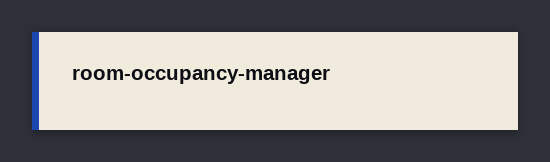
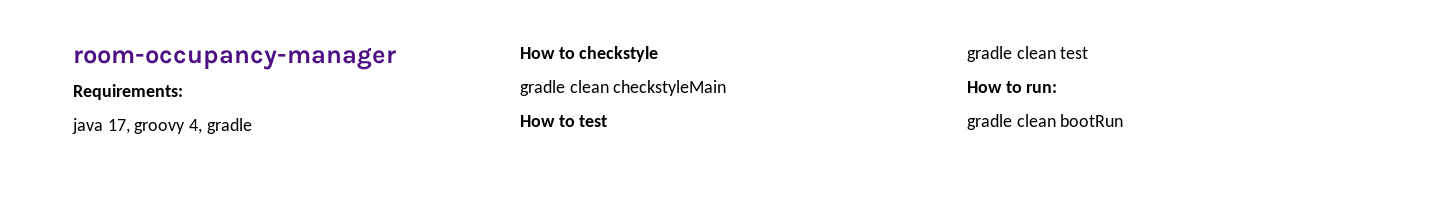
+ Requirements:
+ java 17, groovy 4, gradle
+ How to checkstyle
+ gradle clean checkstyleMain
+ How to test
+ gradle clean test
+ How to run:
+ gradle clean bootRun

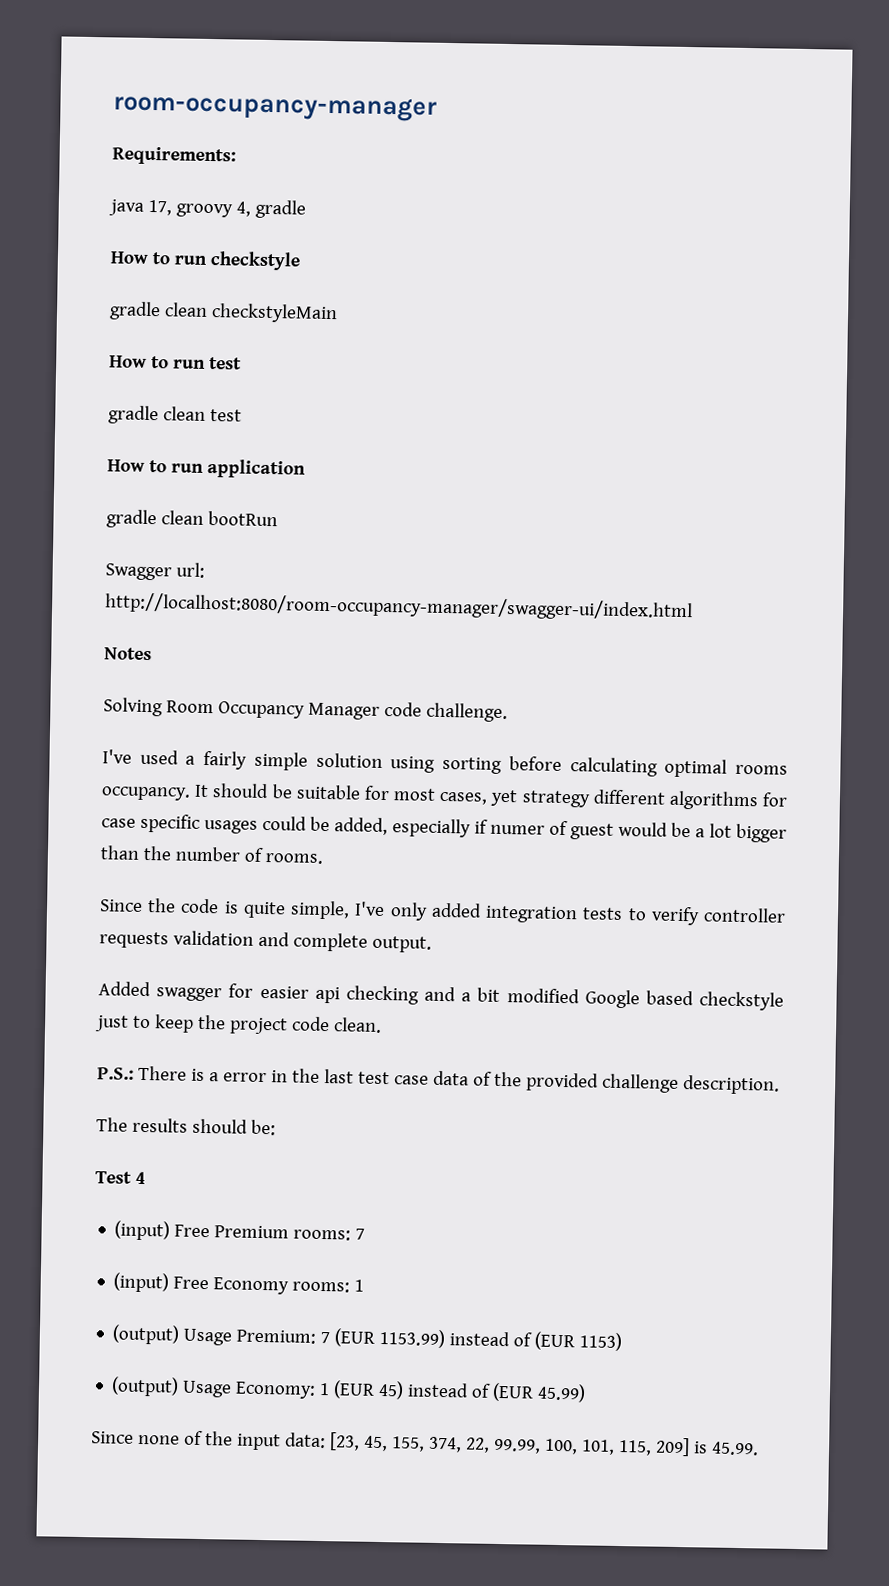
- How to checkstyle
+ How to run checkstyle
- How to test
+ How to run test
- How to run:
+ How to run application
+ Swagger url: http://localhost:8080/room-occupancy-manager/swagger-ui/index.html
+ Notes
+ Solving Room Occupancy Manager code challenge.
+ I've used a fairly simple solution using sorting before calculating optimal rooms occupancy. It should be suitable for most cases, yet strategy different algorithms for case specific usages could be added, especially if numer of guest would be a lot bigger than the number of rooms.
+ Since the code is quite simple, I've only added integration tests to verify controller requests validation and complete output.
+ Added swagger for easier api checking and a bit modified Google based checkstyle just to keep the project code clean.
+ P.S.: There is a error in the last test case data of the provided challenge description.
+ The results should be:
+ Test 4
+ (input) Free Premium rooms: 7
+ (input) Free Economy rooms: 1
+ (output) Usage Premium: 7 (EUR 1153.99) instead of (EUR 1153)
+ (output) Usage Economy: 1 (EUR 45) instead of (EUR 45.99)
+ Since none of the input data: [23, 45, 155, 374, 22, 99.99, 100, 101, 115, 209] is 45.99.

